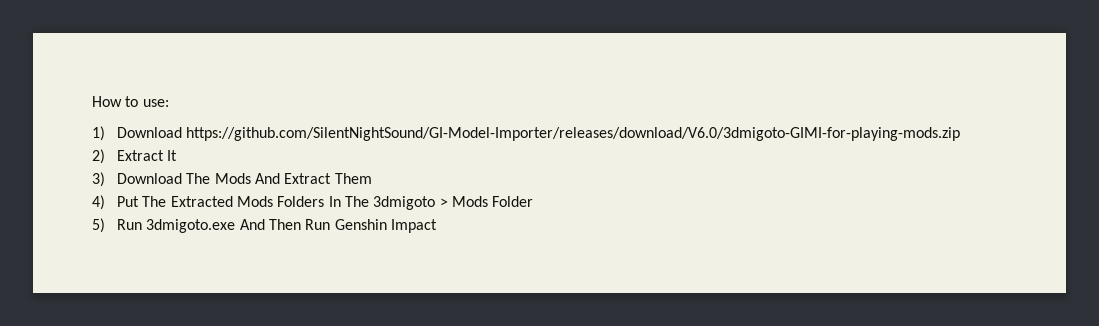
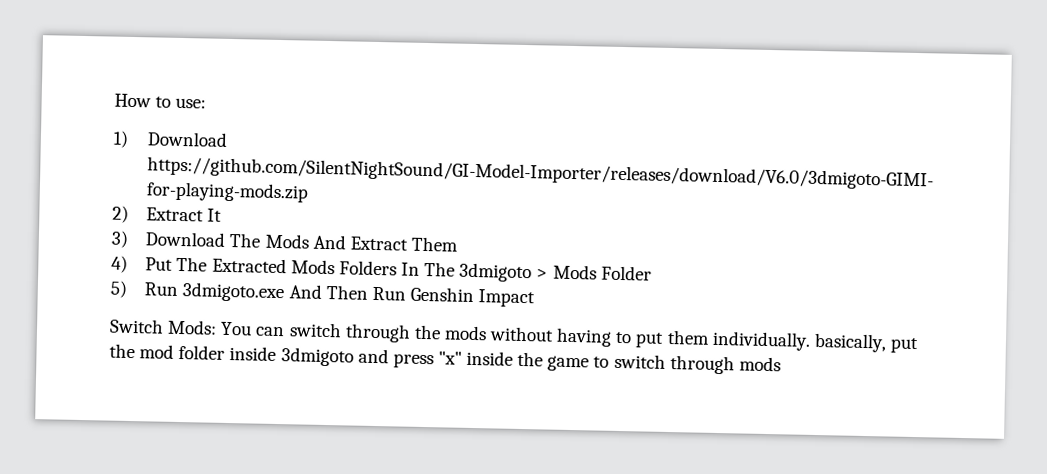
+ Switch Mods: You can switch through the mods without having to put them individually. basically, put the mod folder inside 3dmigoto and press "x" inside the game to switch through mods

